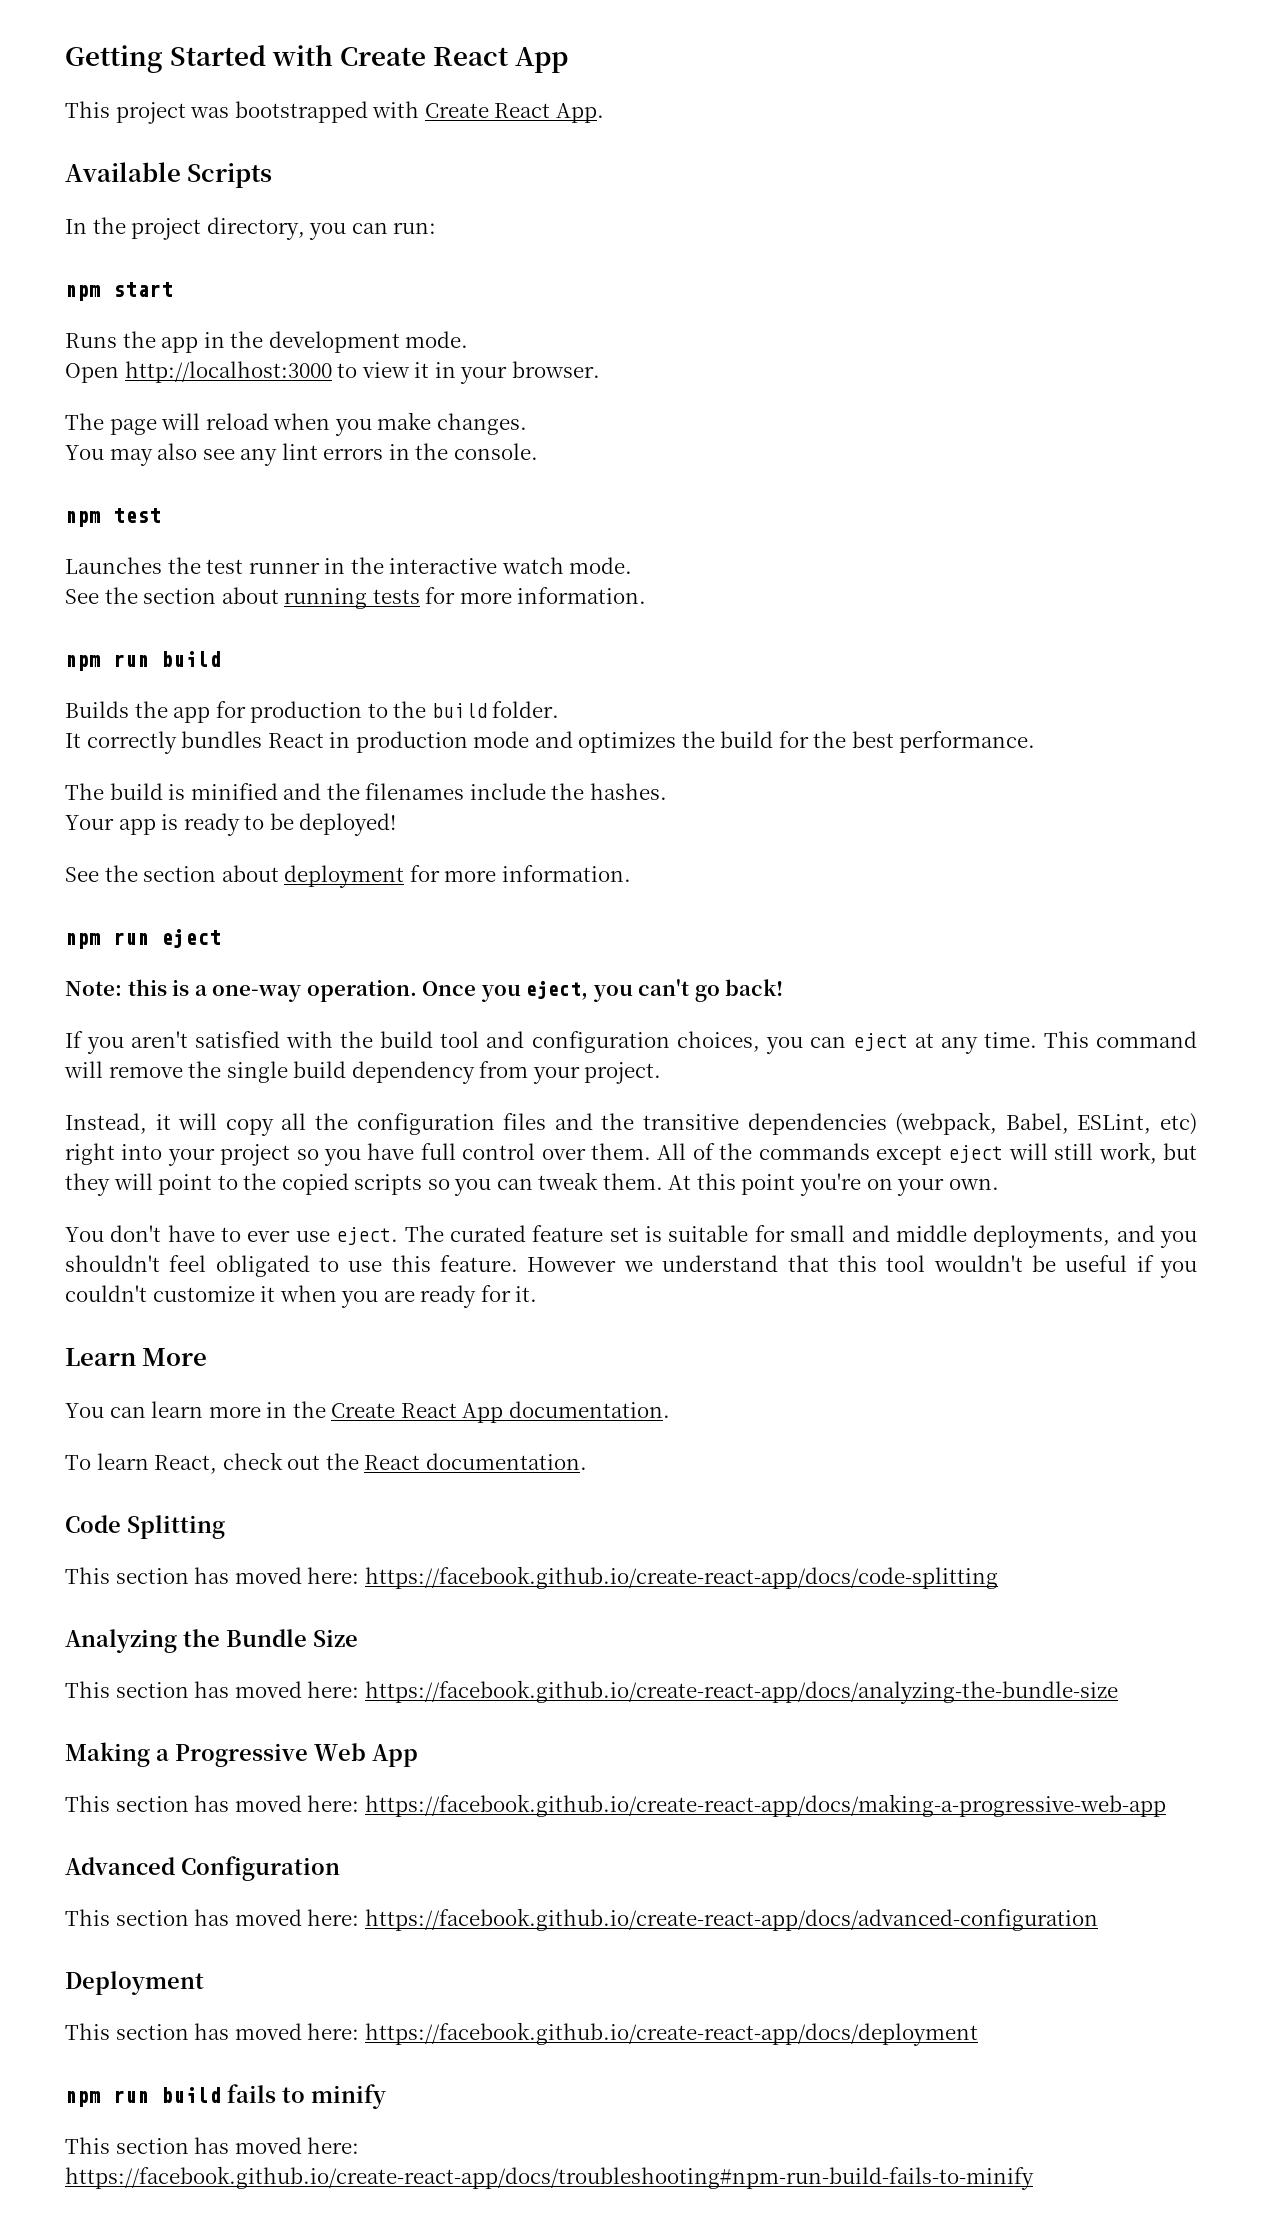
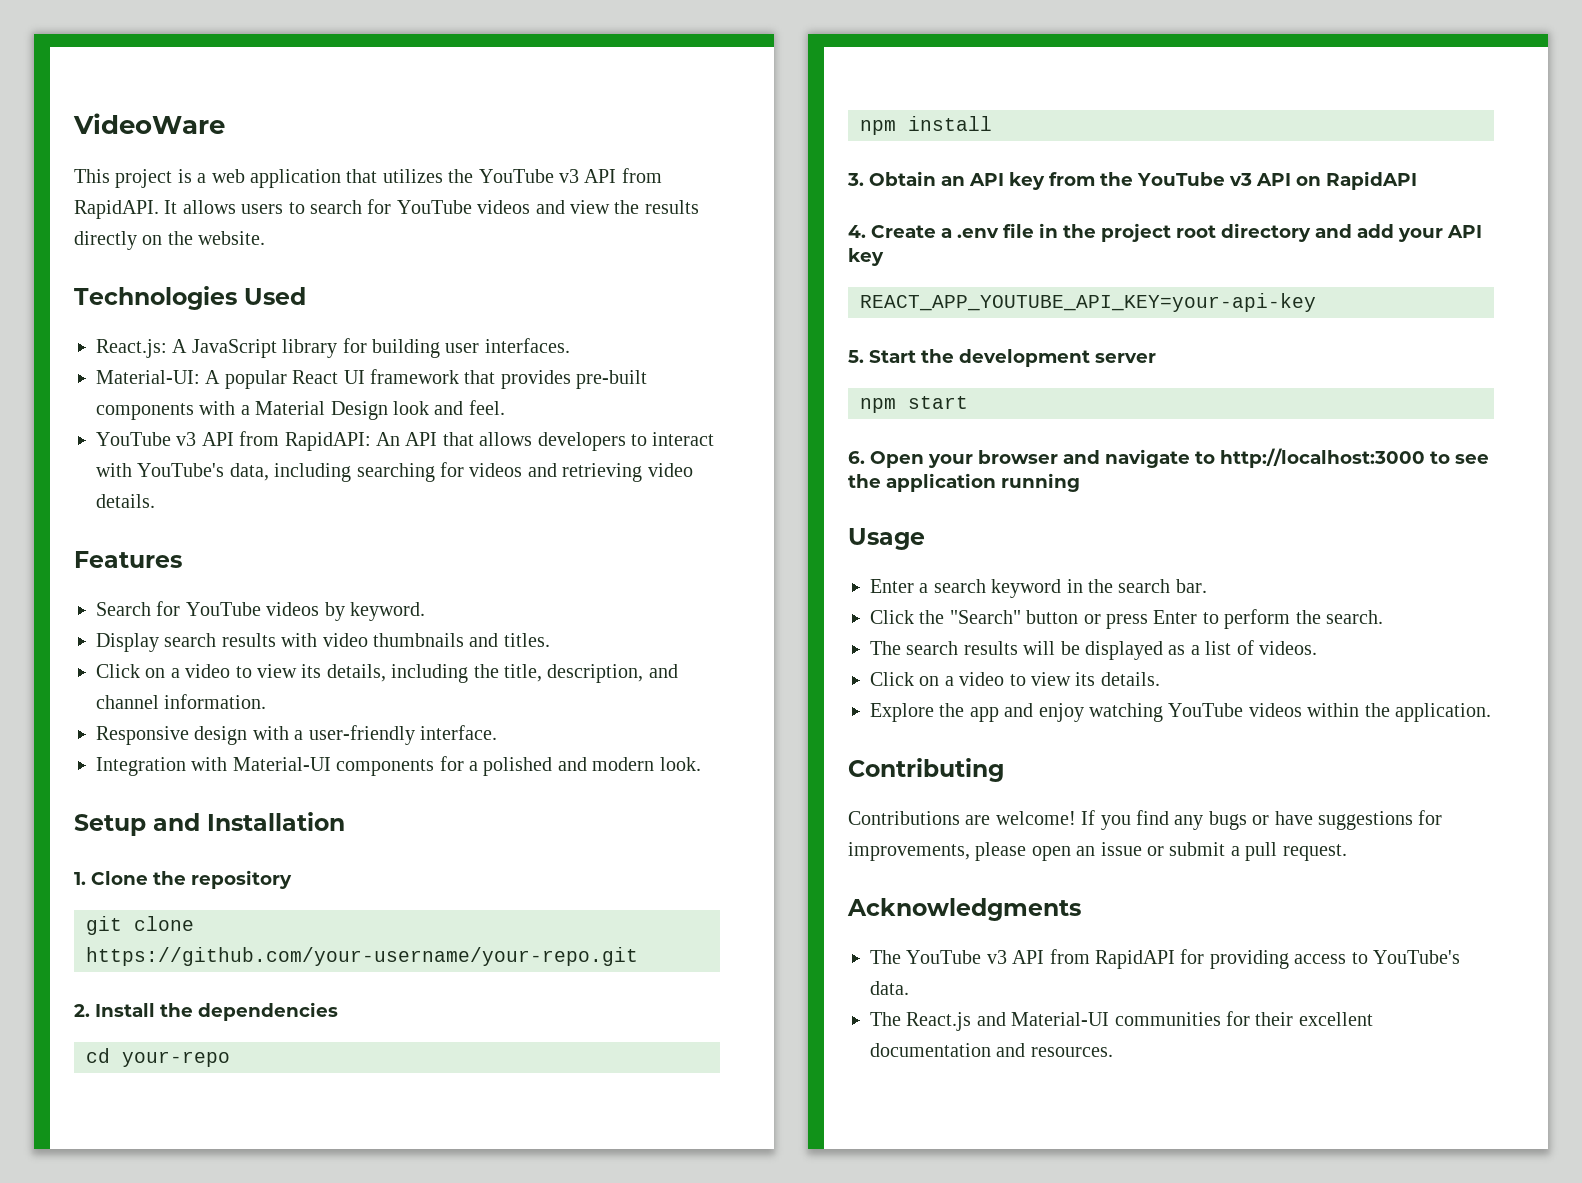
- Getting Started with Create React App
- This project was bootstrapped with Create React App.
- Available Scripts
- In the project directory, you can run:
+ VideoWare
+ This project is a web application that utilizes the YouTube v3 API from RapidAPI. It allows users to search for YouTube videos and view the results directly on the website.
+ Technologies Used
+ React.js: A JavaScript library for building user interfaces.
+ Material-UI: A popular React UI framework that provides pre-built components with a Material Design look and feel.
+ YouTube v3 API from RapidAPI: An API that allows developers to interact with YouTube's data, including searching for videos and retrieving video details.
+ Features
+ Search for YouTube videos by keyword.
+ Display search results with video thumbnails and titles.
+ Click on a video to view its details, including the title, description, and channel information.
+ Responsive design with a user-friendly interface.
+ Integration with Material-UI components for a polished and modern look.
+ Setup and Installation
+ 1. Clone the repository
+ git clone https://github.com/your-username/your-repo.git
+ 2. Install the dependencies
+ cd your-repo
+ npm install
+ 3. Obtain an API key from the YouTube v3 API on RapidAPI
+ 4. Create a .env file in the project root directory and add your API key
+ REACT_APP_YOUTUBE_API_KEY=your-api-key
+ 5. Start the development server
  npm start
- Runs the app in the development mode.
- Open http://localhost:3000 to view it in your browser.
- The page will reload when you make changes.
- You may also see any lint errors in the console.
- npm test
- Launches the test runner in the interactive watch mode.
- See the section about running tests for more information.
- npm run build
- Builds the app for production to the build folder.
- It correctly bundles React in production mode and optimizes the build for the best performance.
- The build is minified and the filenames include the hashes.
- Your app is ready to be deployed!
- See the section about deployment for more information.
- npm run eject
- Note: this is a one-way operation. Once you eject, you can't go back!
- If you aren't satisfied with the build tool and configuration choices, you can eject at any time. This command will remove the single build dependency from your project.
- Instead, it will copy all the configuration files and the transitive dependencies (webpack, Babel, ESLint, etc) right into your project so you have full control over them. All of the commands except eject will still work, but they will point to the copied scripts so you can tweak them. At this point you're on your own.
- You don't have to ever use eject. The curated feature set is suitable for small and middle deployments, and you shouldn't feel obligated to use this feature. However we understand that this tool wouldn't be useful if you couldn't customize it when you are ready for it.
- Learn More
- You can learn more in the Create React App documentation.
- To learn React, check out the React documentation.
- Code Splitting
- This section has moved here: https://facebook.github.io/create-react-app/docs/code-splitting
- Analyzing the Bundle Size
- This section has moved here: https://facebook.github.io/create-react-app/docs/analyzing-the-bundle-size
- Making a Progressive Web App
- This section has moved here: https://facebook.github.io/create-react-app/docs/making-a-progressive-web-app
- Advanced Configuration
- This section has moved here: https://facebook.github.io/create-react-app/docs/advanced-configuration
- Deployment
- This section has moved here: https://facebook.github.io/create-react-app/docs/deployment
- npm run build fails to minify
- This section has moved here: https://facebook.github.io/create-react-app/docs/troubleshooting#npm-run-build-fails-to-minify
+ 6. Open your browser and navigate to http://localhost:3000 to see the application running
+ Usage
+ Enter a search keyword in the search bar.
+ Click the "Search" button or press Enter to perform the search.
+ The search results will be displayed as a list of videos.
+ Click on a video to view its details.
+ Explore the app and enjoy watching YouTube videos within the application.
+ Contributing
+ Contributions are welcome! If you find any bugs or have suggestions for improvements, please open an issue or submit a pull request.
+ Acknowledgments
+ The YouTube v3 API from RapidAPI for providing access to YouTube's data.
+ The React.js and Material-UI communities for their excellent documentation and resources.

